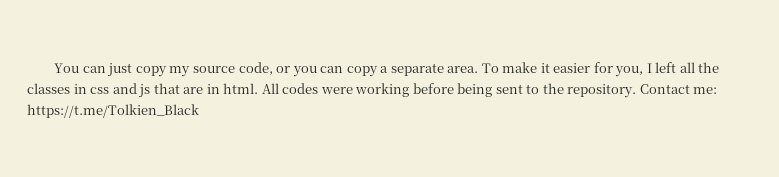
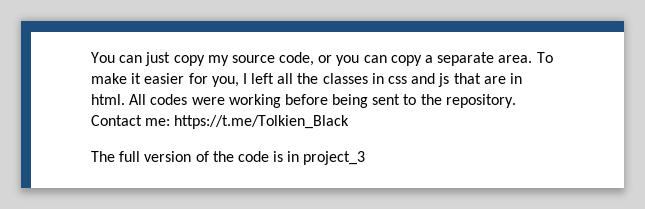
+ The full version of the code is in project_3

